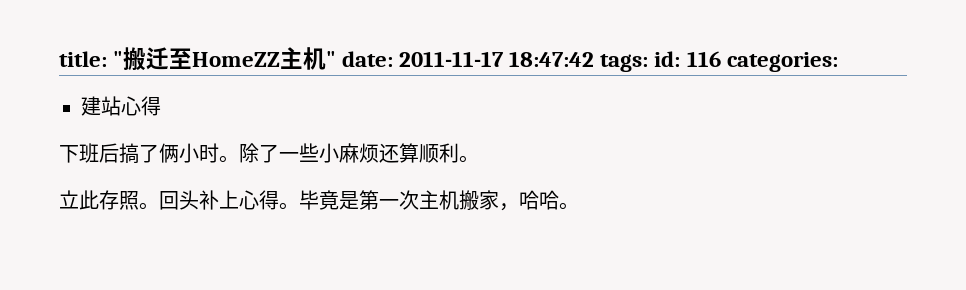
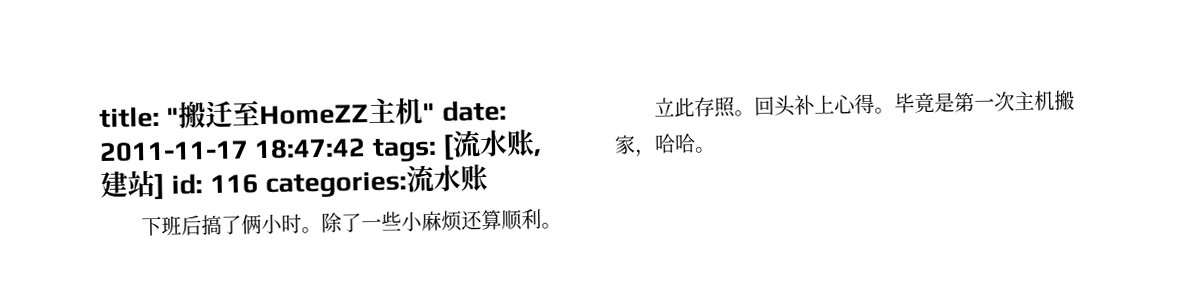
- title: "搬迁至HomeZZ主机" date: 2011-11-17 18:47:42 tags: id: 116 categories:
- 建站心得
+ title: "搬迁至HomeZZ主机" date: 2011-11-17 18:47:42 tags: [流水账,建站] id: 116 categories:流水账

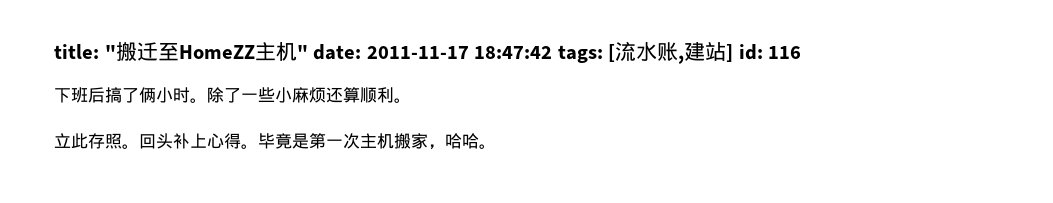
- title: "搬迁至HomeZZ主机" date: 2011-11-17 18:47:42 tags: [流水账,建站] id: 116 categories:流水账
+ title: "搬迁至HomeZZ主机" date: 2011-11-17 18:47:42 tags: [流水账,建站] id: 116

